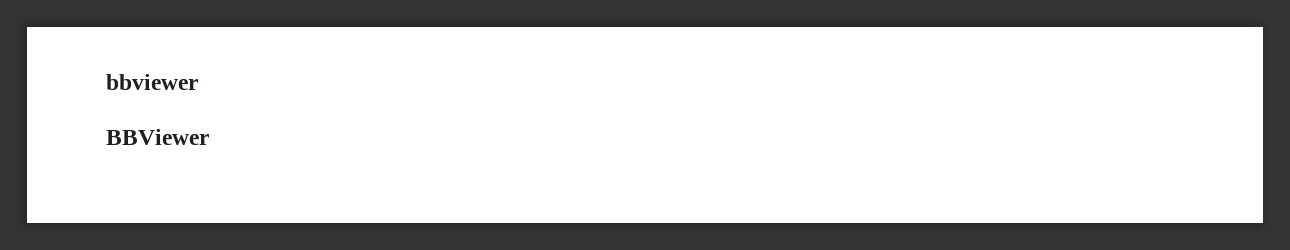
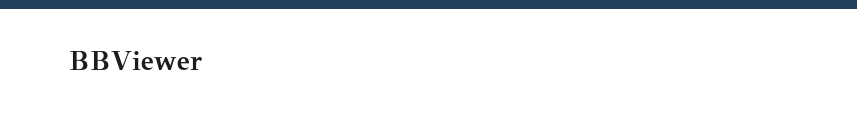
- bbviewer

